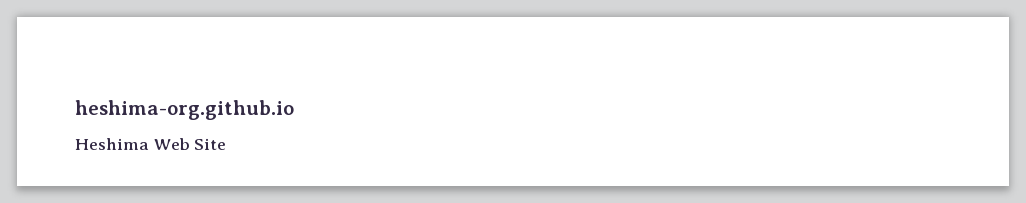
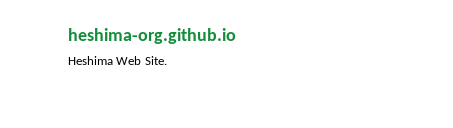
- Heshima Web Site
+ Heshima Web Site.

